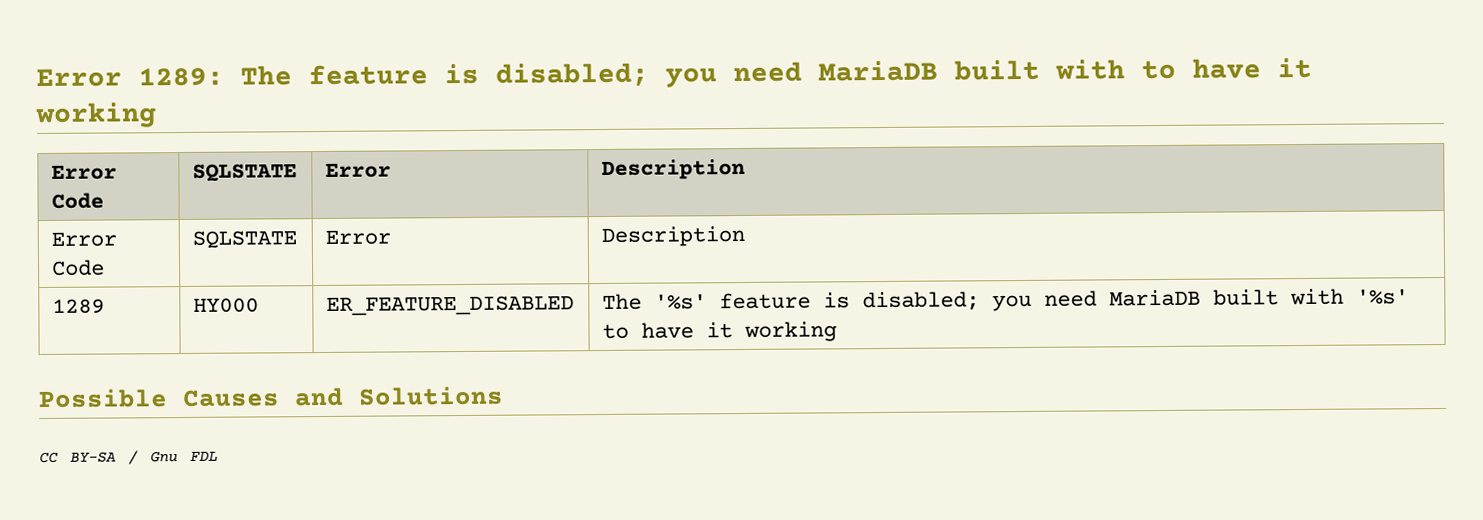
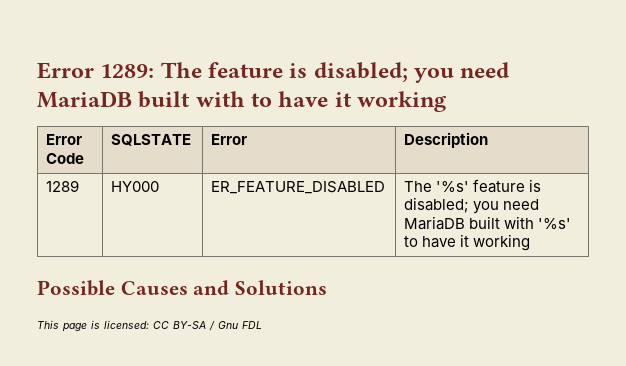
  Error 1289: The feature is disabled; you need MariaDB built with to have it working
- Error Code | SQLSTATE | Error | Description
- CC BY-SA / Gnu FDL
+ This page is licensed: CC BY-SA / Gnu FDL

